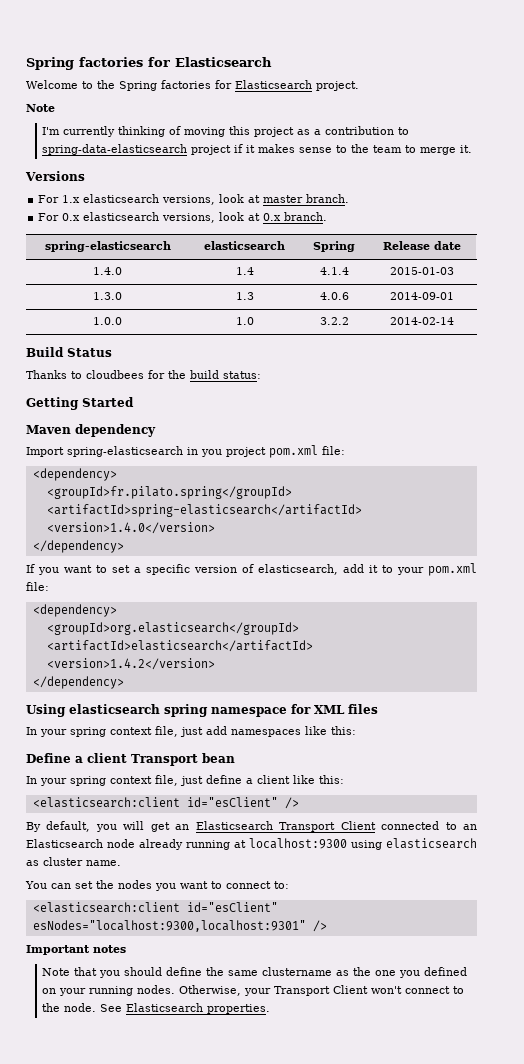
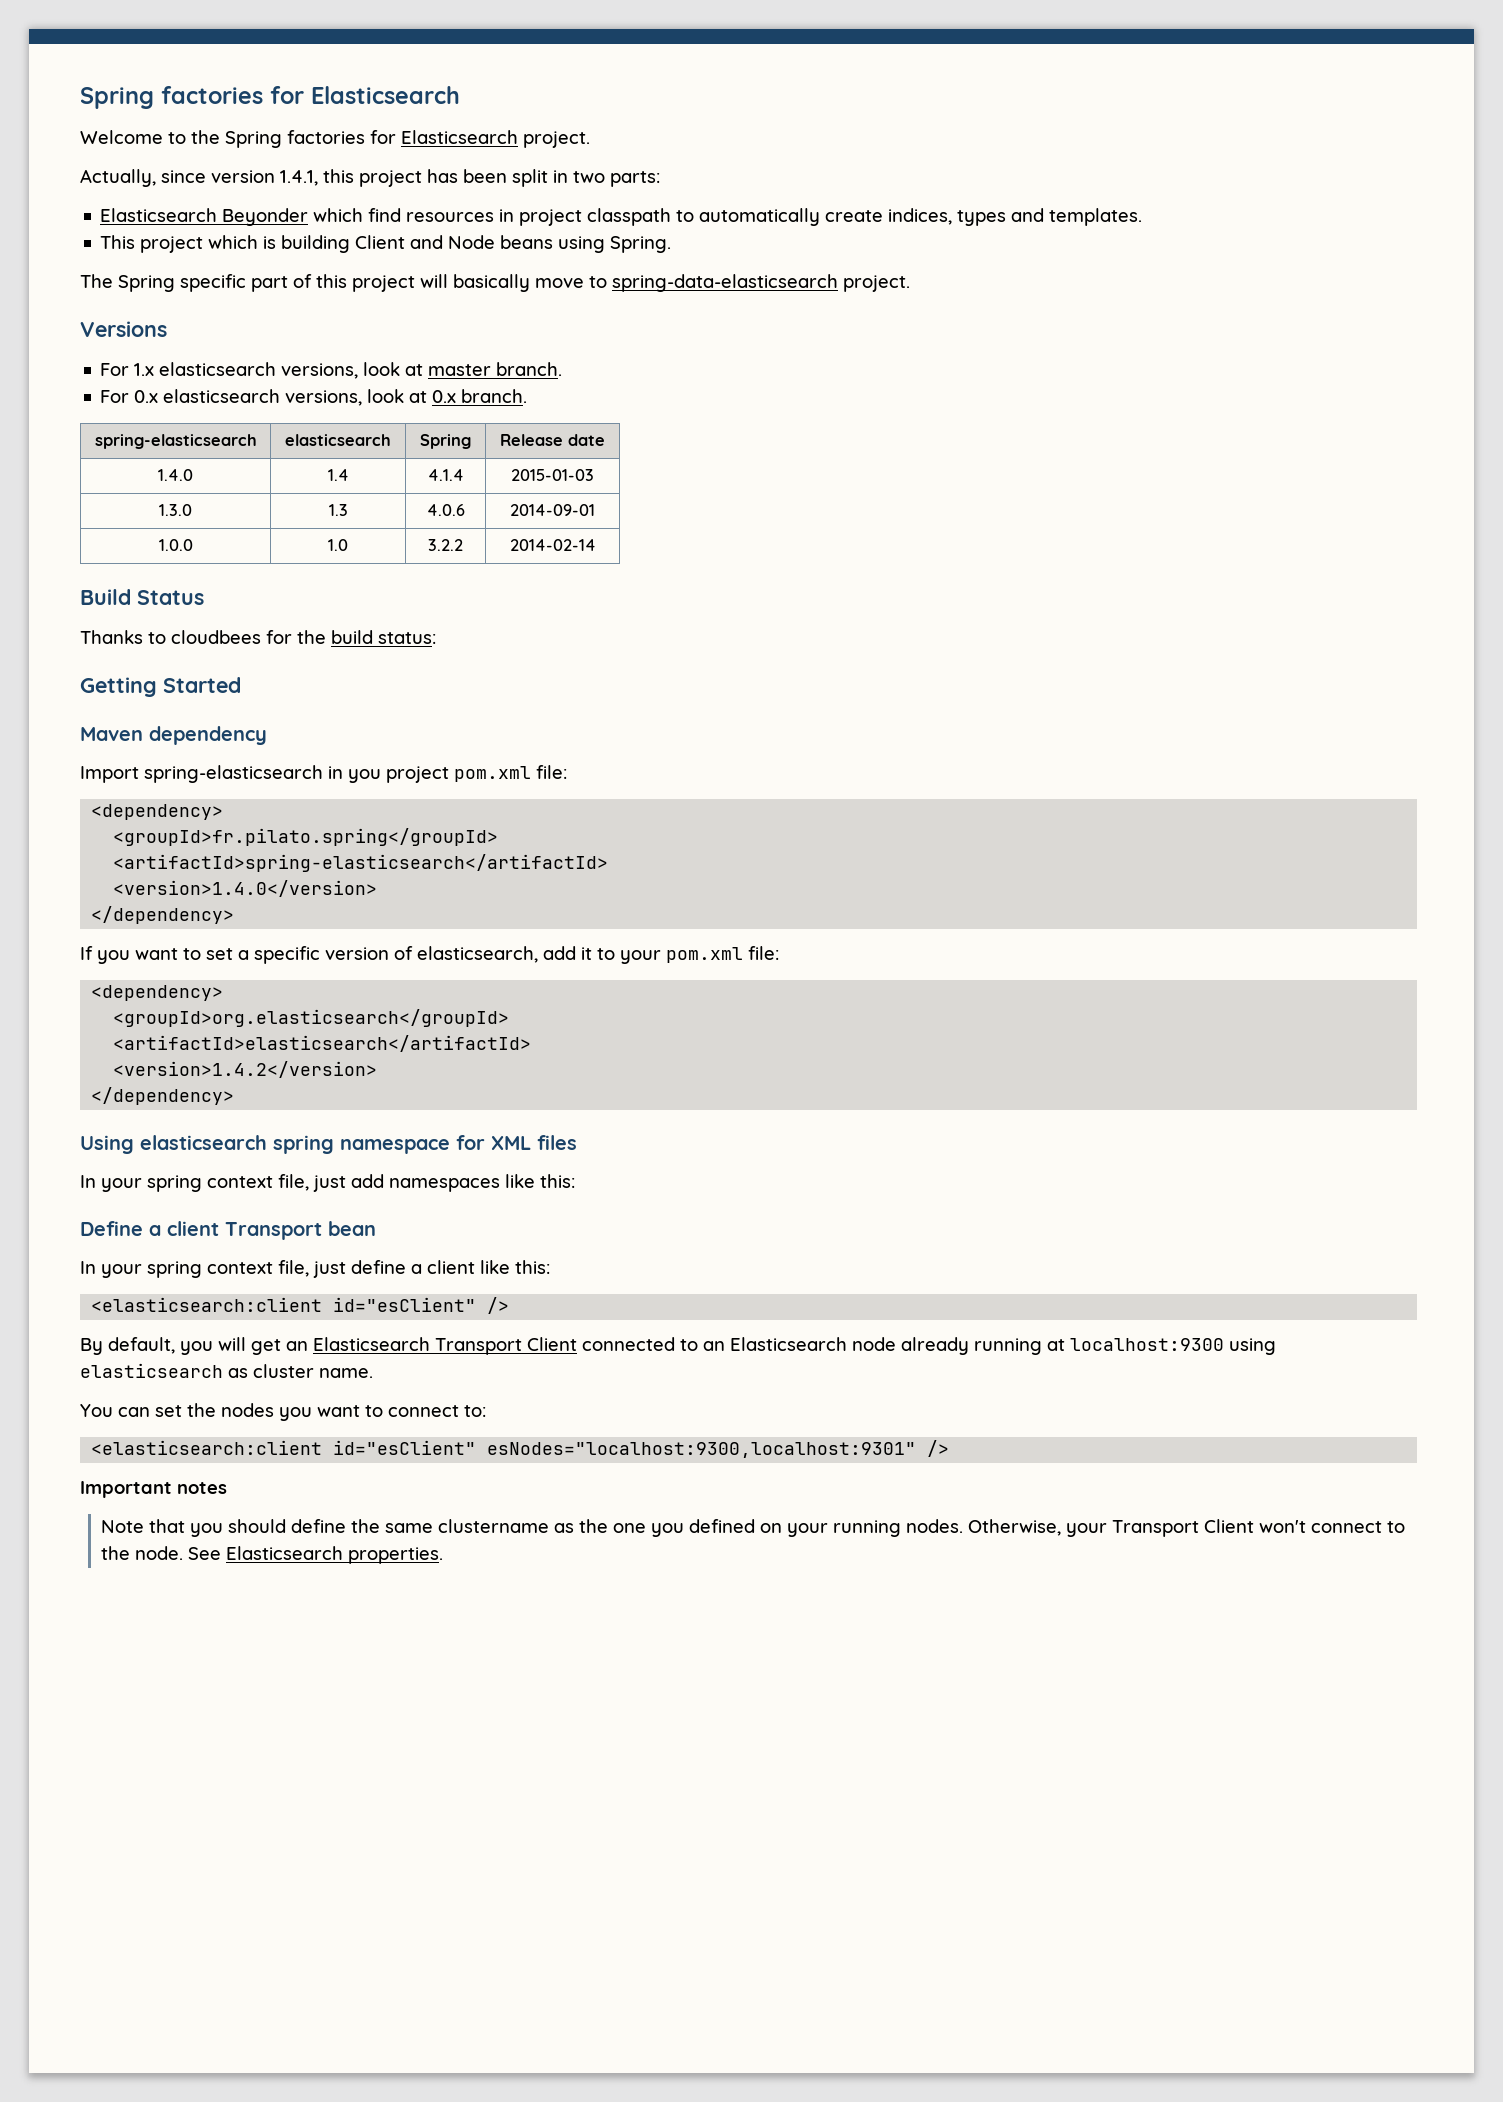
  Welcome to the Spring factories for Elasticsearch project.
- Note
- I'm currently thinking of moving this project as a contribution to spring-data-elasticsearch project if it makes sense to the team to merge it.
+ Actually, since version 1.4.1, this project has been split in two parts:
+ Elasticsearch Beyonder which find resources in project classpath to automatically create indices, types and templates.
+ This project which is building Client and Node beans using Spring.
+ The Spring specific part of this project will basically move to spring-data-elasticsearch project.

